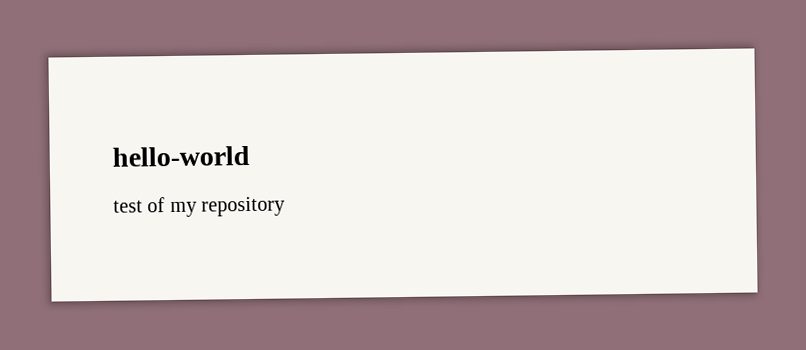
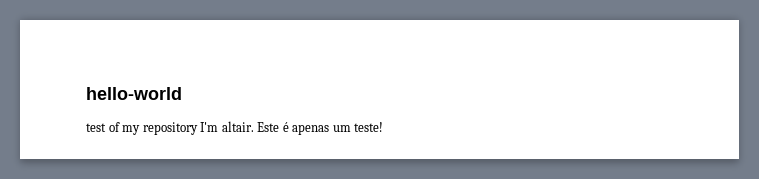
- test of my repository
+ test of my repository I'm altair. Este é apenas um teste!

